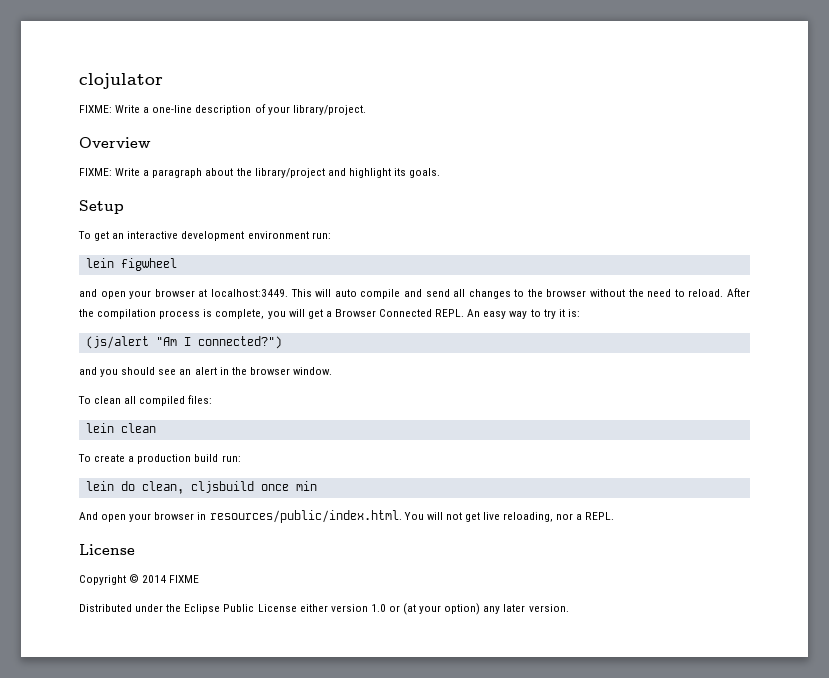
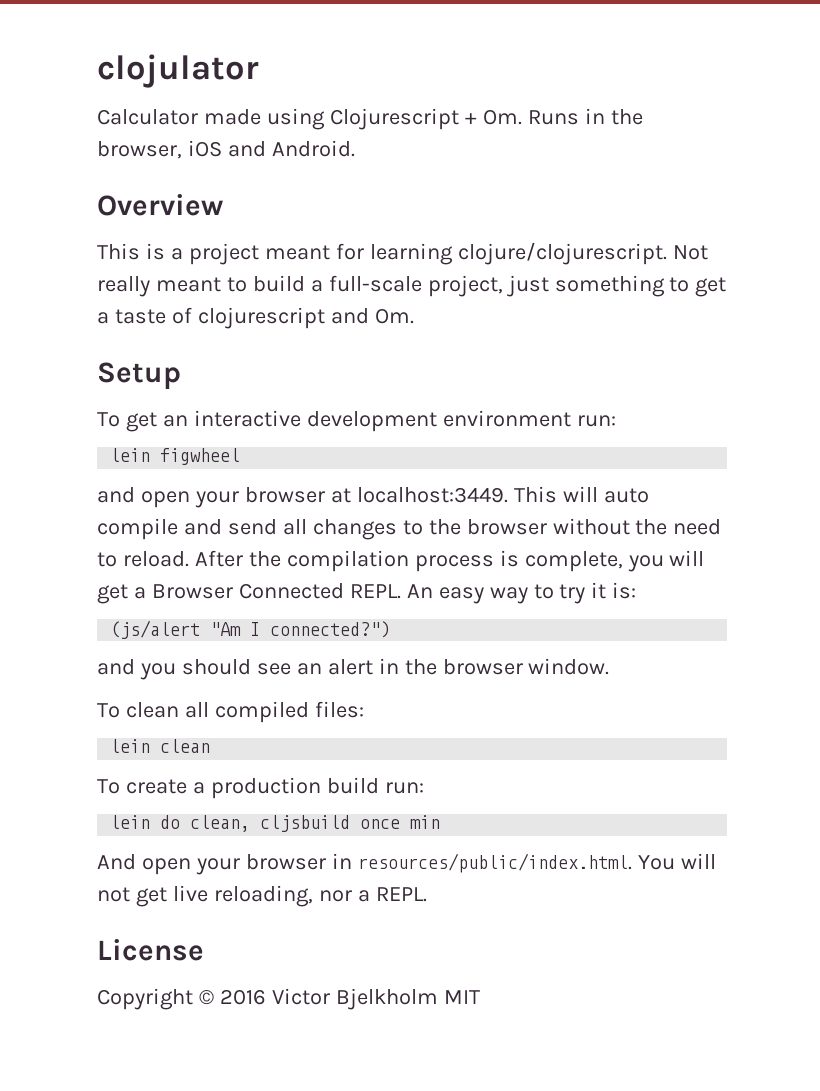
- FIXME: Write a one-line description of your library/project.
+ Calculator made using Clojurescript + Om. Runs in the browser, iOS and Android.
  Overview
- FIXME: Write a paragraph about the library/project and highlight its goals.
+ This is a project meant for learning clojure/clojurescript. Not really meant to build a full-scale project, just something to get a taste of clojurescript and Om.
- Copyright © 2014 FIXME
- Distributed under the Eclipse Public License either version 1.0 or (at your option) any later version.
+ Copyright © 2016 Victor Bjelkholm MIT

